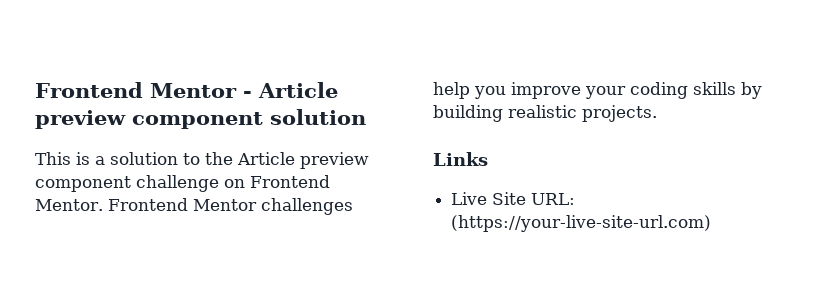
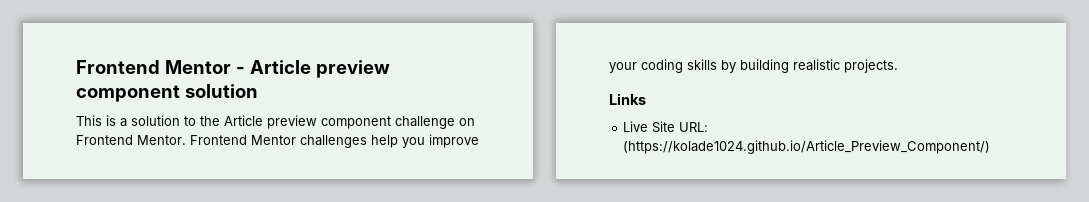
- Live Site URL: (https://your-live-site-url.com)
+ Live Site URL: (https://kolade1024.github.io/Article_Preview_Component/)

